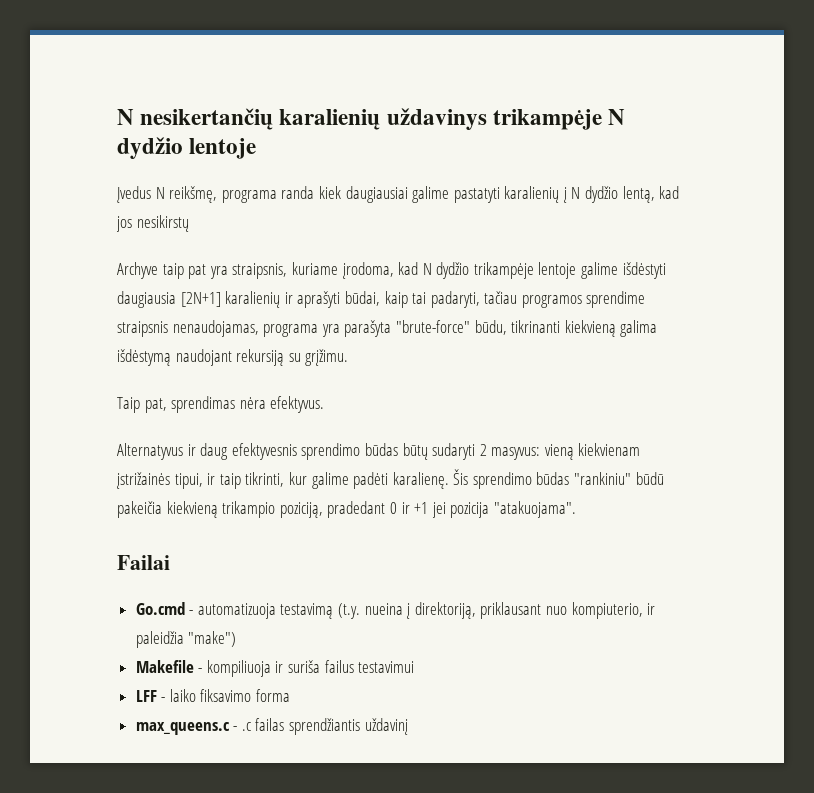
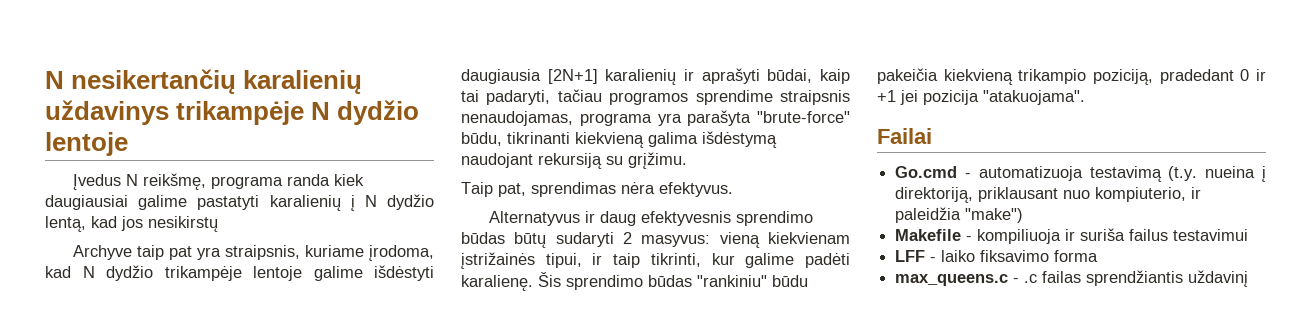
- Šis sprendimo būdas "rankiniu" būdū pakeičia kiekvieną trikampio poziciją, pradedant 0 ir +1 jei pozicija "atakuojama".
+ Šis sprendimo būdas "rankiniu" būdu pakeičia kiekvieną trikampio poziciją, pradedant 0 ir +1 jei pozicija "atakuojama".

